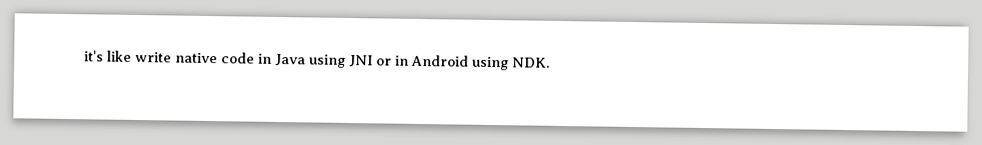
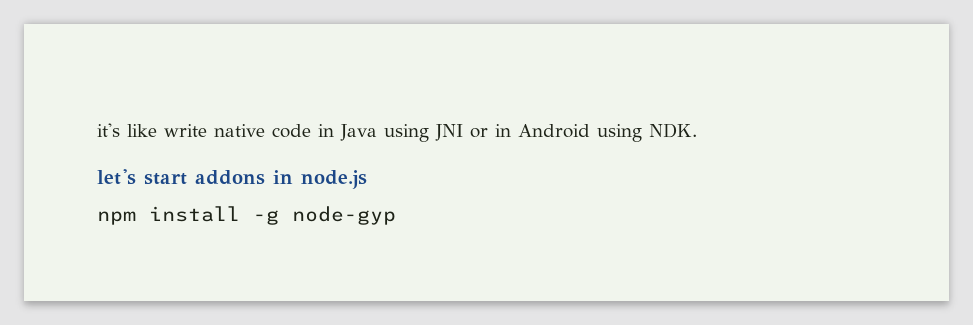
+ let's start addons in node.js
+ npm install -g node-gyp

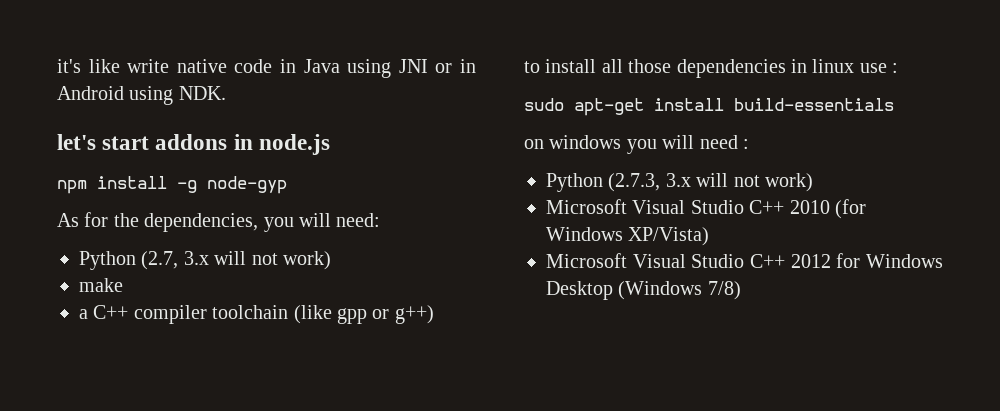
+ As for the dependencies, you will need:
+ Python (2.7, 3.x will not work)
+ make
+ a C++ compiler toolchain (like gpp or g++)
+ to install all those dependencies in linux use :
+ sudo apt-get install build-essentials
+ on windows you will need :
+ Python (2.7.3, 3.x will not work)
+ Microsoft Visual Studio C++ 2010 (for Windows XP/Vista)
+ Microsoft Visual Studio C++ 2012 for Windows Desktop (Windows 7/8)

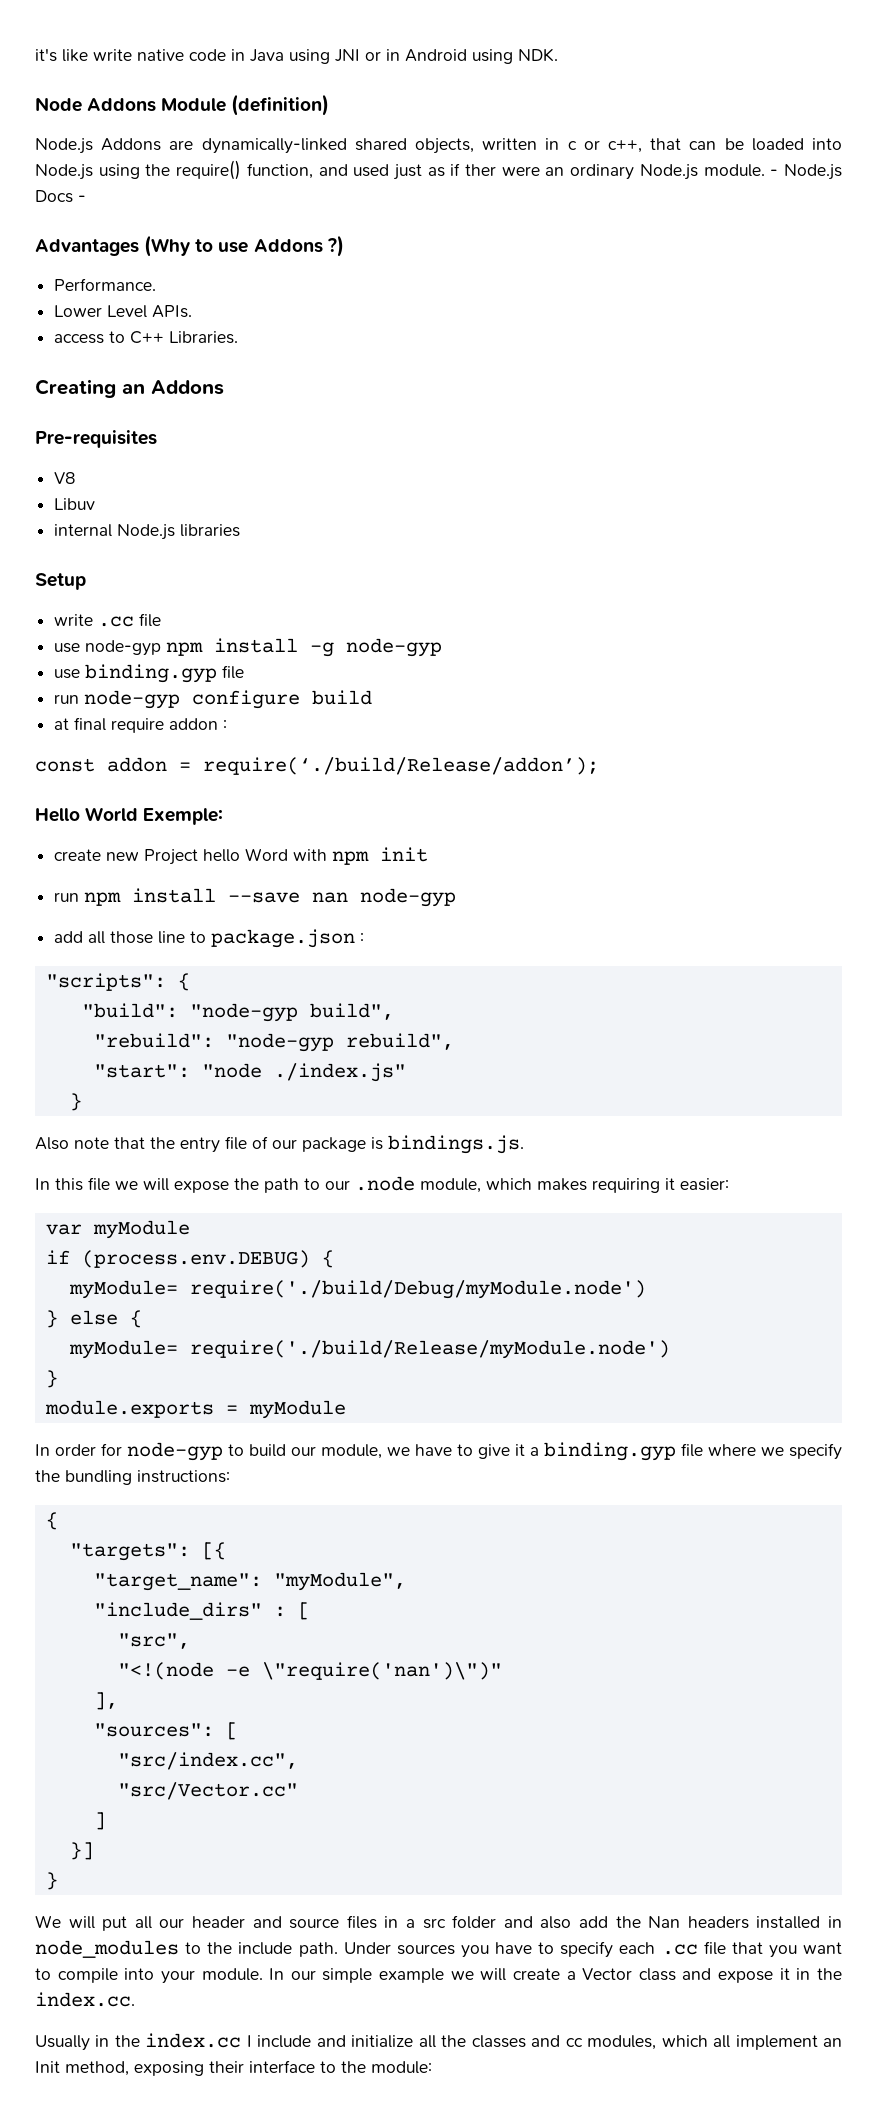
- let's start addons in node.js
- npm install -g node-gyp
- As for the dependencies, you will need:
- Python (2.7, 3.x will not work)
- make
- a C++ compiler toolchain (like gpp or g++)
- to install all those dependencies in linux use :
- sudo apt-get install build-essentials
- on windows you will need :
- Python (2.7.3, 3.x will not work)
- Microsoft Visual Studio C++ 2010 (for Windows XP/Vista)
- Microsoft Visual Studio C++ 2012 for Windows Desktop (Windows 7/8)
+ Node Addons Module (definition)
+ Node.js Addons are dynamically-linked shared objects, written in c or c++, that can be loaded into Node.js using the require() function, and used just as if ther were an ordinary Node.js module. - Node.js Docs -
+ Advantages (Why to use Addons ?)
+ Performance.
+ Lower Level APIs.
+ access to C++ Libraries.
+ Creating an Addons
+ Pre-requisites
+ V8
+ Libuv
+ internal Node.js libraries
+ Setup
+ write .cc file
+ use node-gyp npm install -g node-gyp
+ use binding.gyp file
+ run node-gyp configure build
+ at final require addon :
+ const addon = require(‘./build/Release/addon’);
+ Hello World Exemple:
+ create new Project hello Word with npm init
+ run npm install --save nan node-gyp
+ add all those line to package.json :
+ "scripts": {
+ "build": "node-gyp build",
+ "rebuild": "node-gyp rebuild",
+ "start": "node ./index.js"
+ }
+ Also note that the entry file of our package is bindings.js.
+ In this file we will expose the path to our .node module, which makes requiring it easier:
+ var myModule
+ if (process.env.DEBUG) {
+ myModule= require('./build/Debug/myModule.node')
+ } else {
+ myModule= require('./build/Release/myModule.node')
+ }
+ module.exports = myModule
+ In order for node-gyp to build our module, we have to give it a binding.gyp file where we specify the bundling instructions:
+ {
+ "targets": [{
+ "target_name": "myModule",
+ "include_dirs" : [
+ "src",
+ "<!(node -e \"require('nan')\")"
+ ],
+ "sources": [
+ "src/index.cc",
+ "src/Vector.cc"
+ ]
+ }]
+ }
+ We will put all our header and source files in a src folder and also add the Nan headers installed in node_modules to the include path. Under sources you have to specify each .cc file that you want to compile into your module. In our simple example we will create a Vector class and expose it in the index.cc.
+ Usually in the index.cc I include and initialize all the classes and cc modules, which all implement an Init method, exposing their interface to the module:

